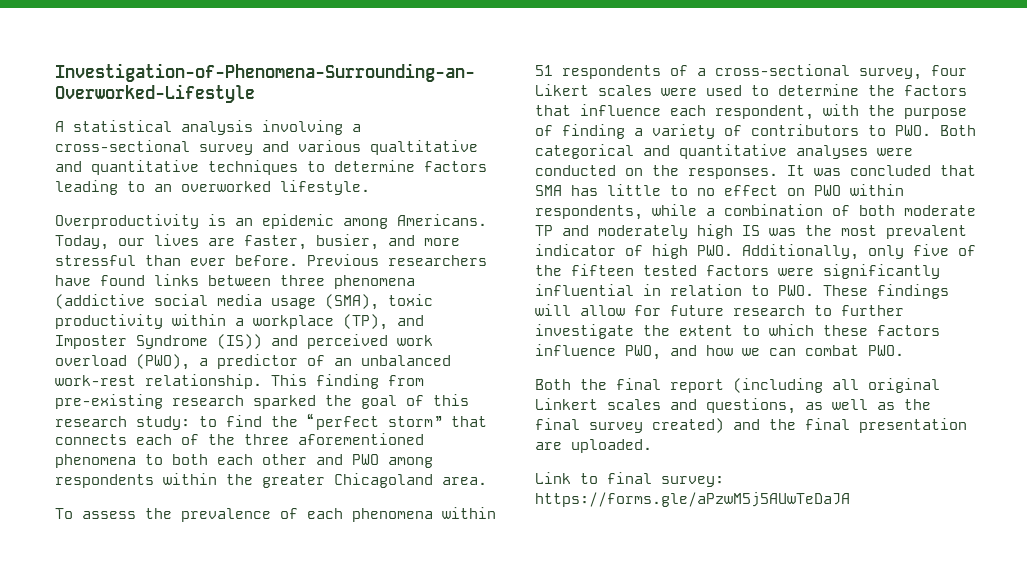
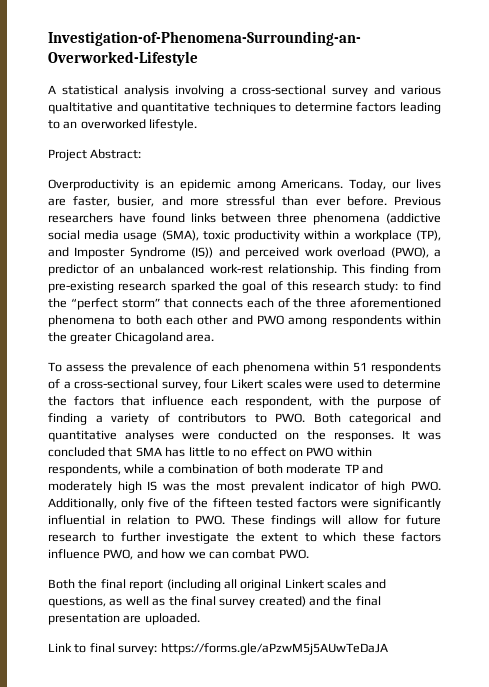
+ Project Abstract:

